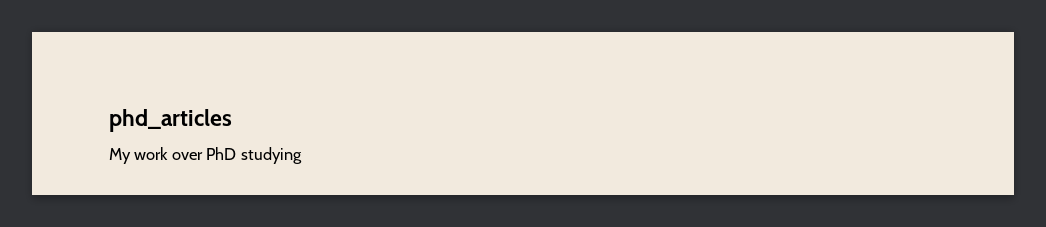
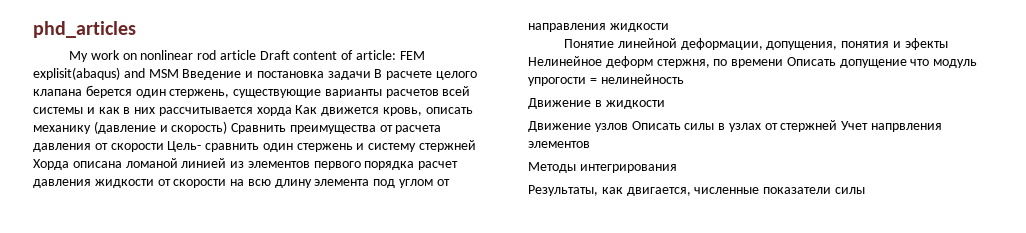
- My work over PhD studying
+ My work on nonlinear rod article Draft content of article: FEM explisit(abaqus) and MSM Введение и постановка задачи В расчете целого клапана берется один стержень, существующие варианты расчетов всей системы и как в них рассчитывается хорда Как движется кровь, описать механику (давление и скорость) Cравнить преимущества от расчета давления от скорости Цель- сравнить один стержень и систему стержней Хорда описана ломаной линией из элементов первого порядка расчет давления жидкости от скорости на всю длину элемента под углом от направления жидкости
+ Понятие линейной деформации, допущения, понятия и эфекты Нелинейное деформ стержня, по времени Описать допущение что модуль упрогости = нелинейность
+ Движение в жидкости
+ Движение узлов Описать силы в узлах от стержней Учет напрвления элементов
+ Методы интегрирования
+ Результаты, как двигается, численные показатели силы

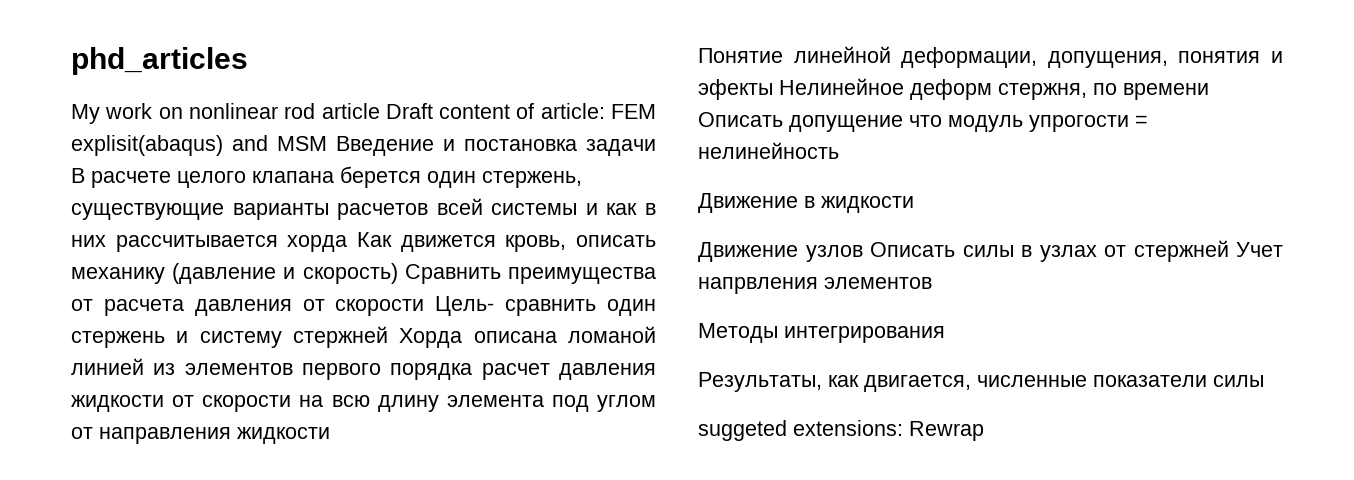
+ suggeted extensions: Rewrap

